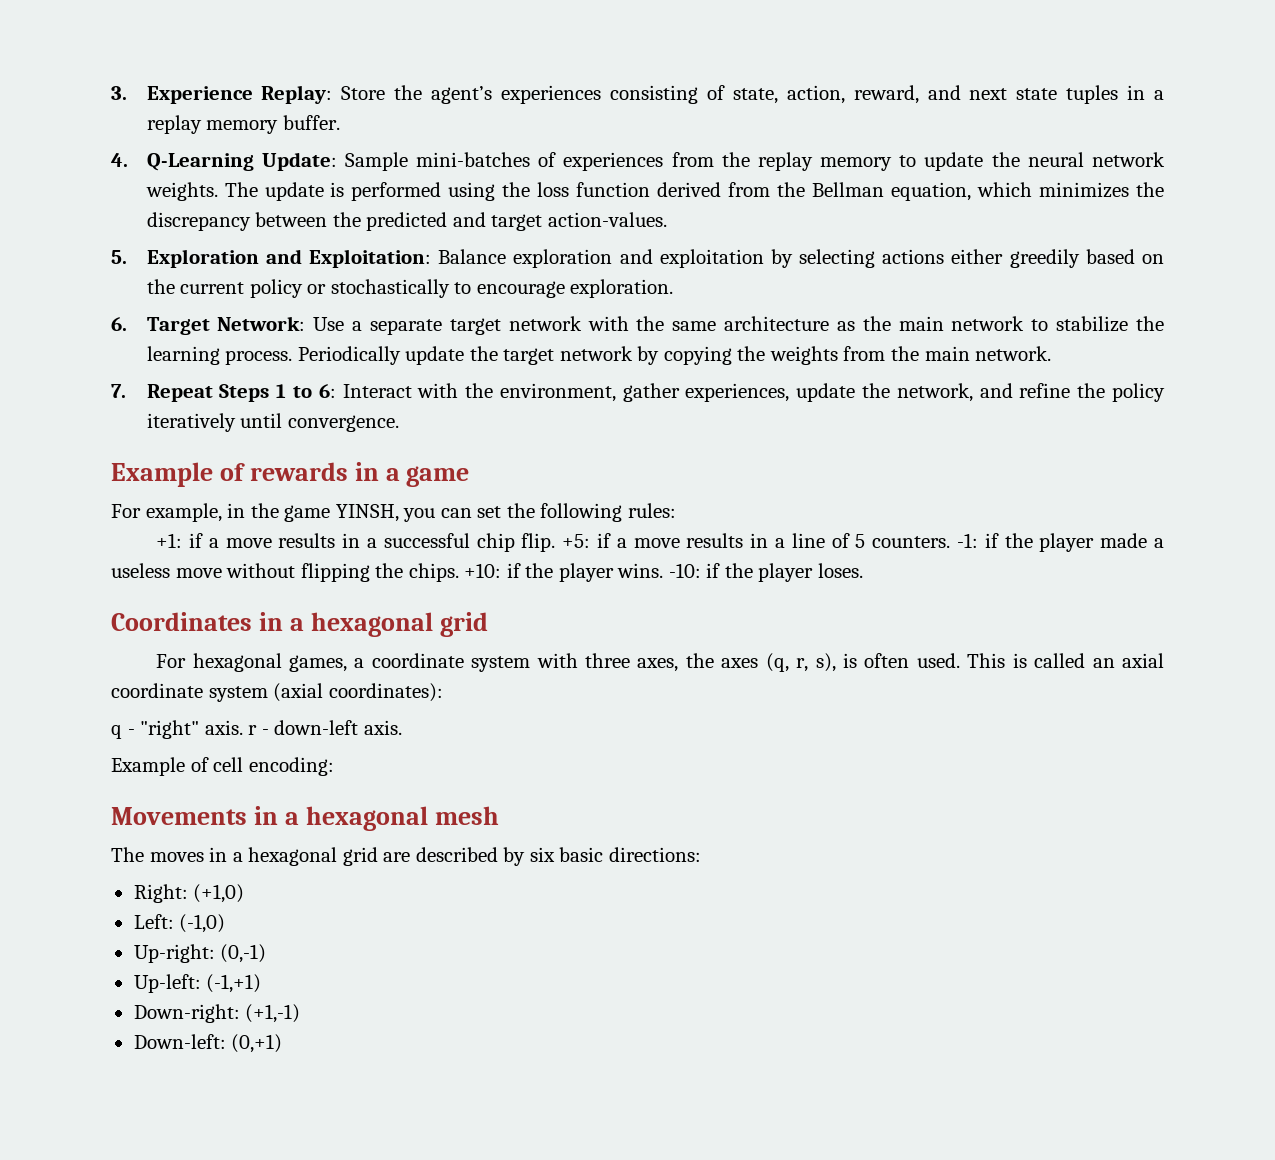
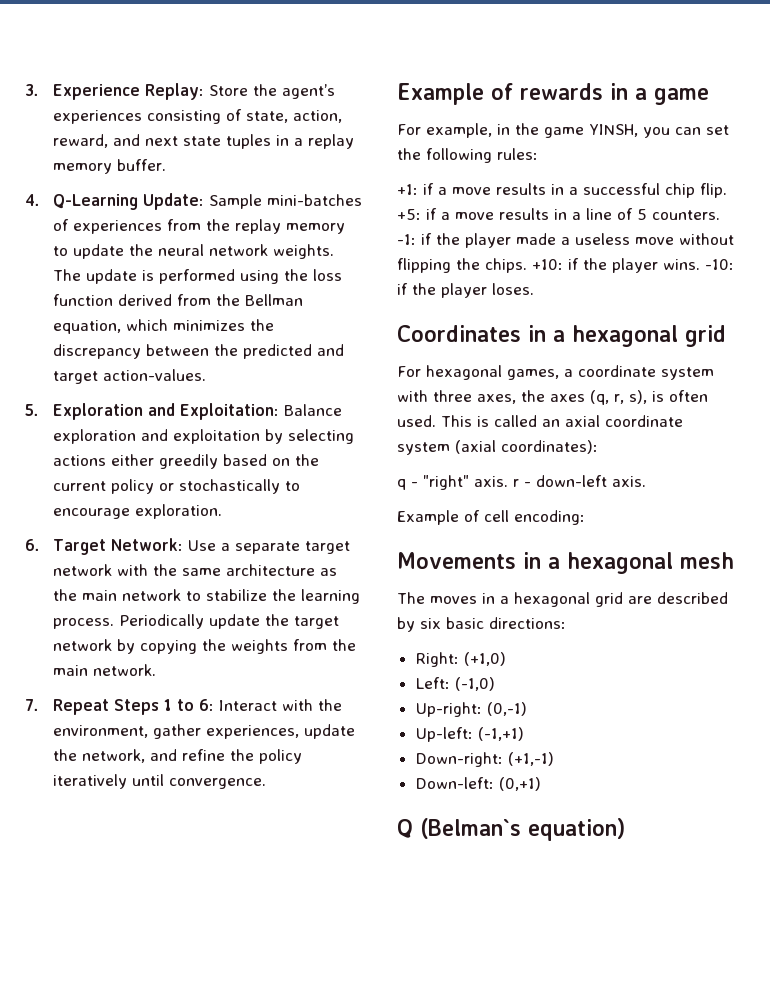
+ Q (Belman`s equation)

